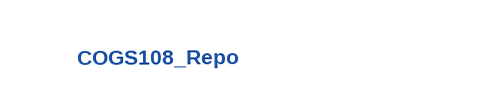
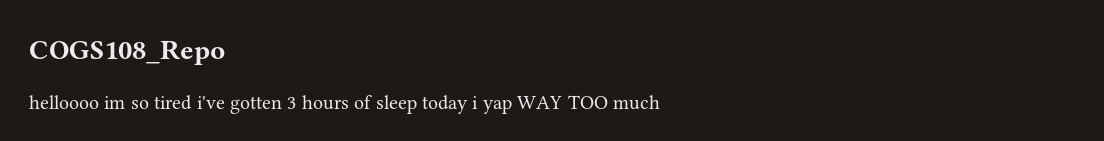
+ helloooo im so tired i've gotten 3 hours of sleep today i yap WAY TOO much

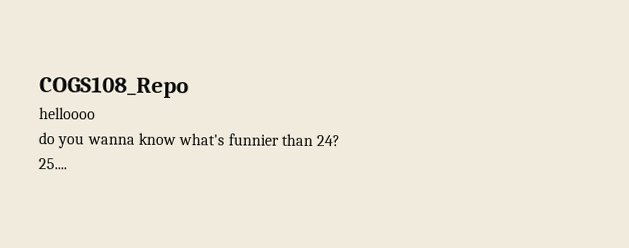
- helloooo im so tired i've gotten 3 hours of sleep today i yap WAY TOO much
+ helloooo
+ do you wanna know what's funnier than 24?
+ 25....

